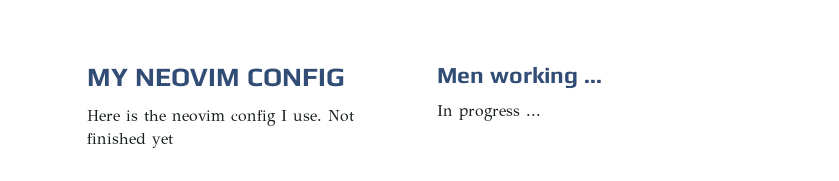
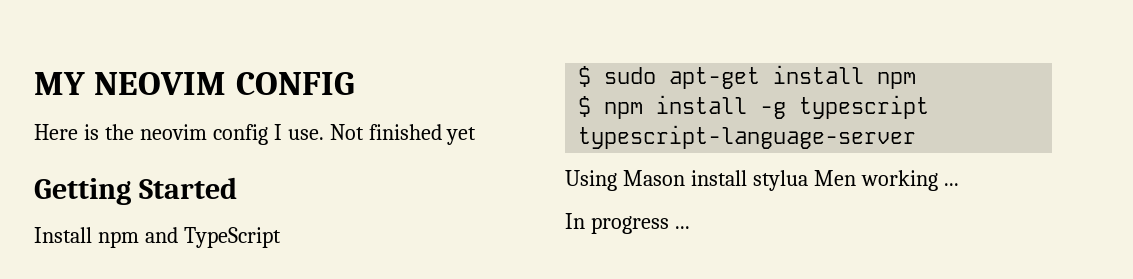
- Men working ...
+ Getting Started
+ Install npm and TypeScript
+ $ sudo apt-get install npm
+ $ npm install -g typescript typescript-language-server
+ Using Mason install stylua Men working ...

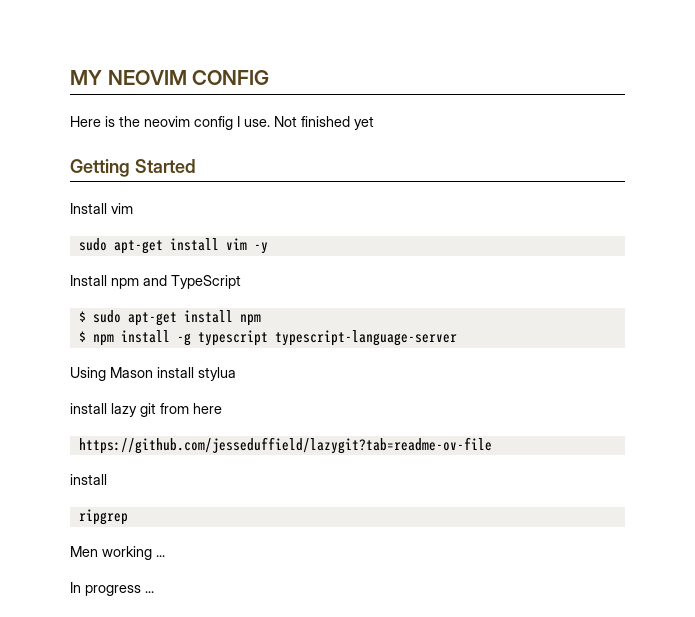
+ Install vim
+ sudo apt-get install vim -y
- Using Mason install stylua Men working ...
+ Using Mason install stylua
+ install lazy git from here
+ https://github.com/jesseduffield/lazygit?tab=readme-ov-file
+ install
+ ripgrep
+ Men working ...

